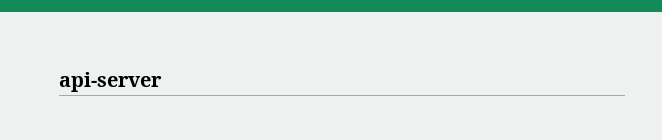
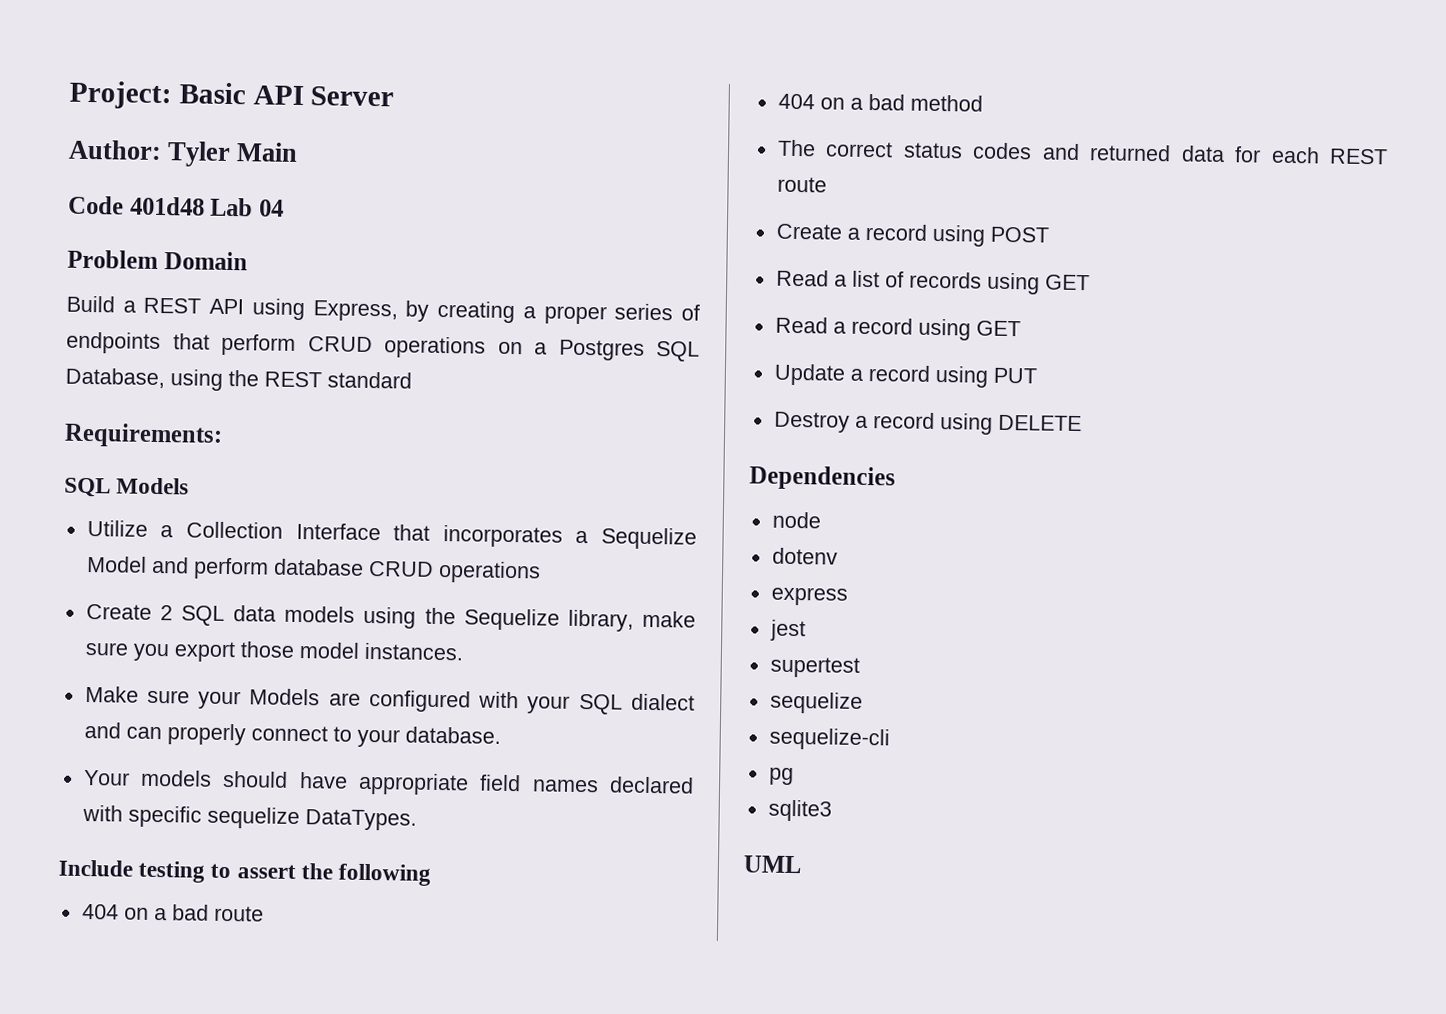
- api-server
+ Project: Basic API Server
+ Author: Tyler Main
+ Code 401d48 Lab 04
+ Problem Domain
+ Build a REST API using Express, by creating a proper series of endpoints that perform CRUD operations on a Postgres SQL Database, using the REST standard
+ Requirements:
+ SQL Models
+ Utilize a Collection Interface that incorporates a Sequelize Model and perform database CRUD operations
+ Create 2 SQL data models using the Sequelize library, make sure you export those model instances.
+ Make sure your Models are configured with your SQL dialect and can properly connect to your database.
+ Your models should have appropriate field names declared with specific sequelize DataTypes.
+ Include testing to assert the following
+ 404 on a bad route
+ 404 on a bad method
+ The correct status codes and returned data for each REST route
+ Create a record using POST
+ Read a list of records using GET
+ Read a record using GET
+ Update a record using PUT
+ Destroy a record using DELETE
+ Dependencies
+ node
+ dotenv
+ express
+ jest
+ supertest
+ sequelize
+ sequelize-cli
+ pg
+ sqlite3
+ UML

